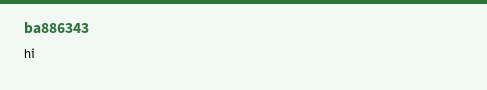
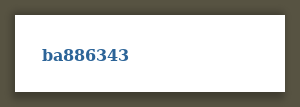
- hi

